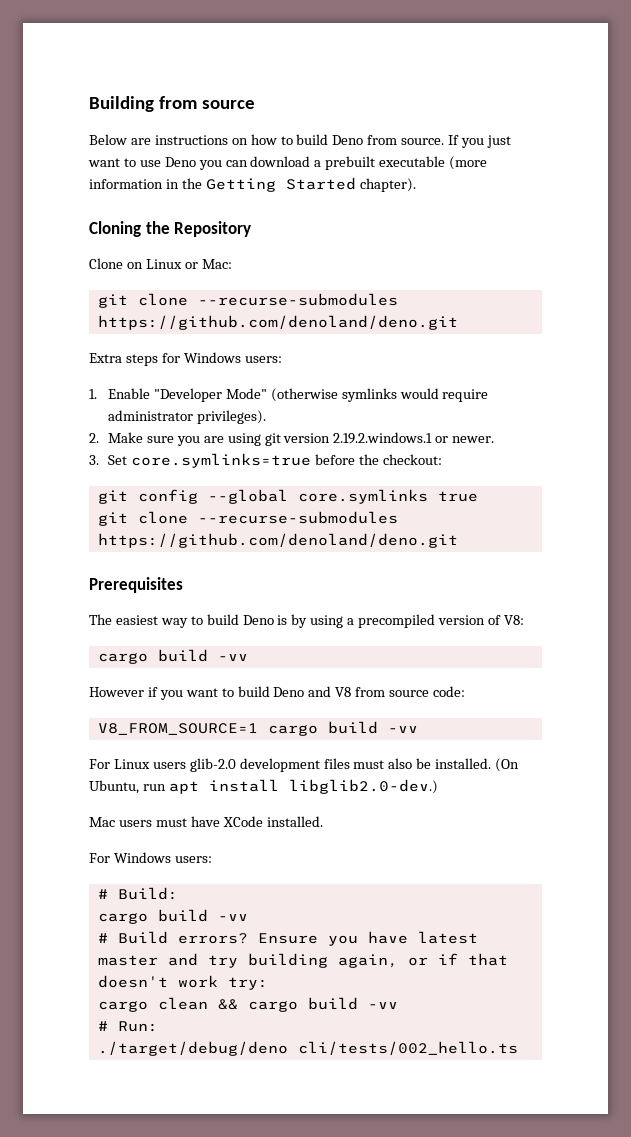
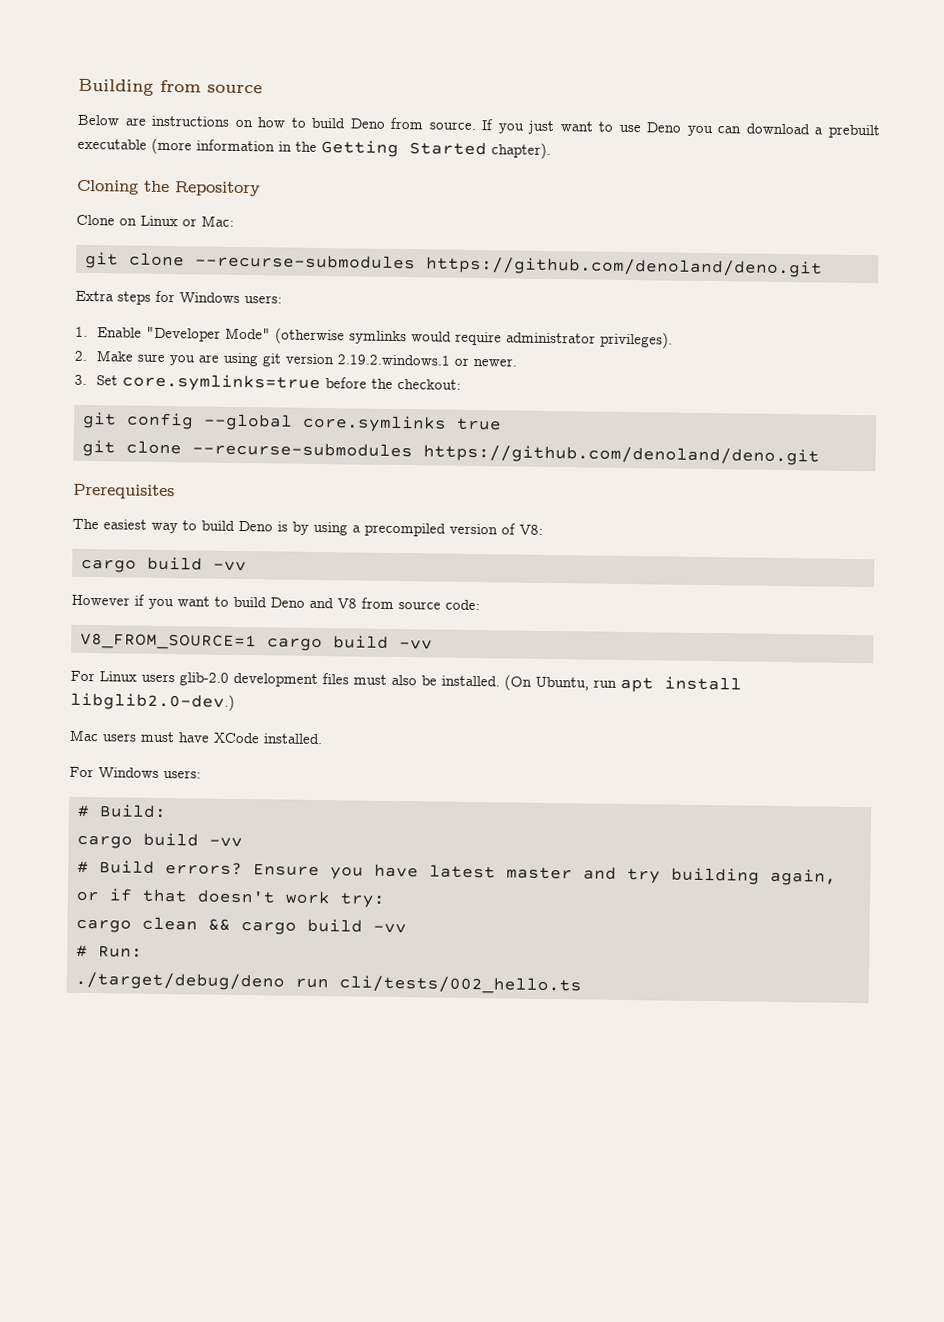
- ./target/debug/deno cli/tests/002_hello.ts
+ ./target/debug/deno run cli/tests/002_hello.ts

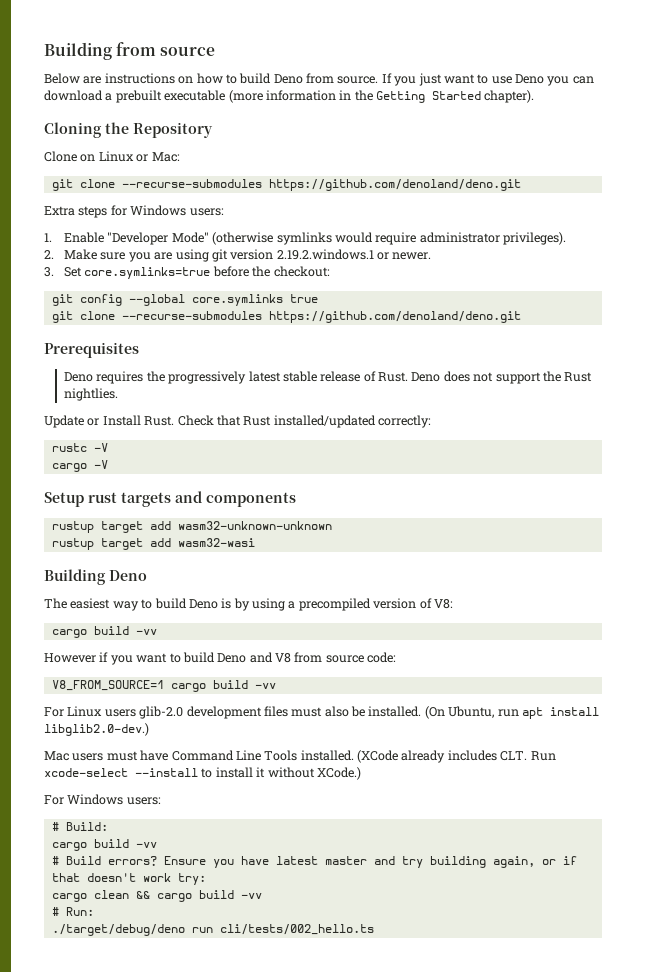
+ Deno requires the progressively latest stable release of Rust. Deno does not support the Rust nightlies.
+ Update or Install Rust. Check that Rust installed/updated correctly:
+ rustc -V
+ cargo -V
+ Setup rust targets and components
+ rustup target add wasm32-unknown-unknown
+ rustup target add wasm32-wasi
+ Building Deno
- Mac users must have XCode installed.
+ Mac users must have Command Line Tools installed. (XCode already includes CLT. Run xcode-select --install to install it without XCode.)

